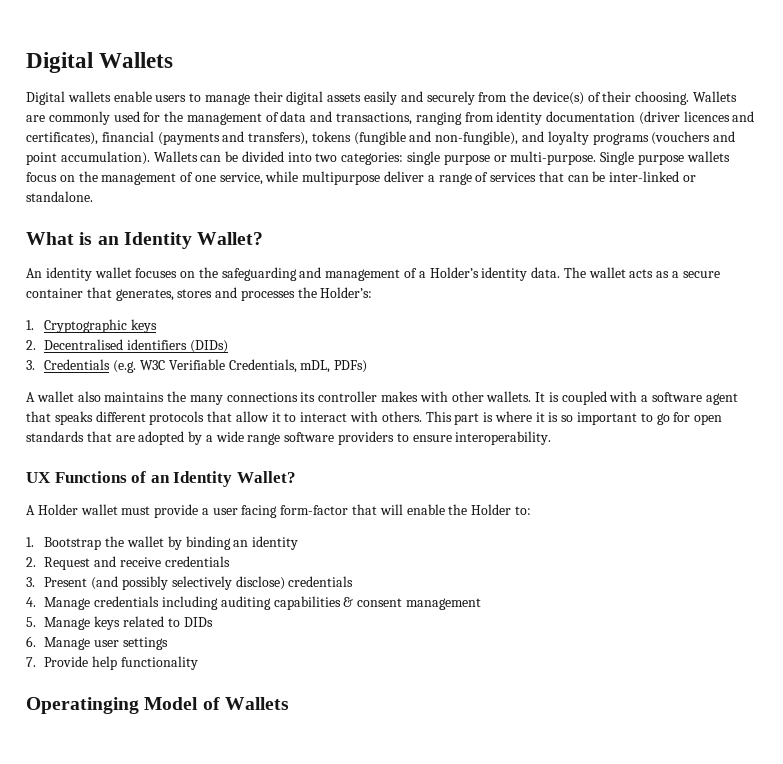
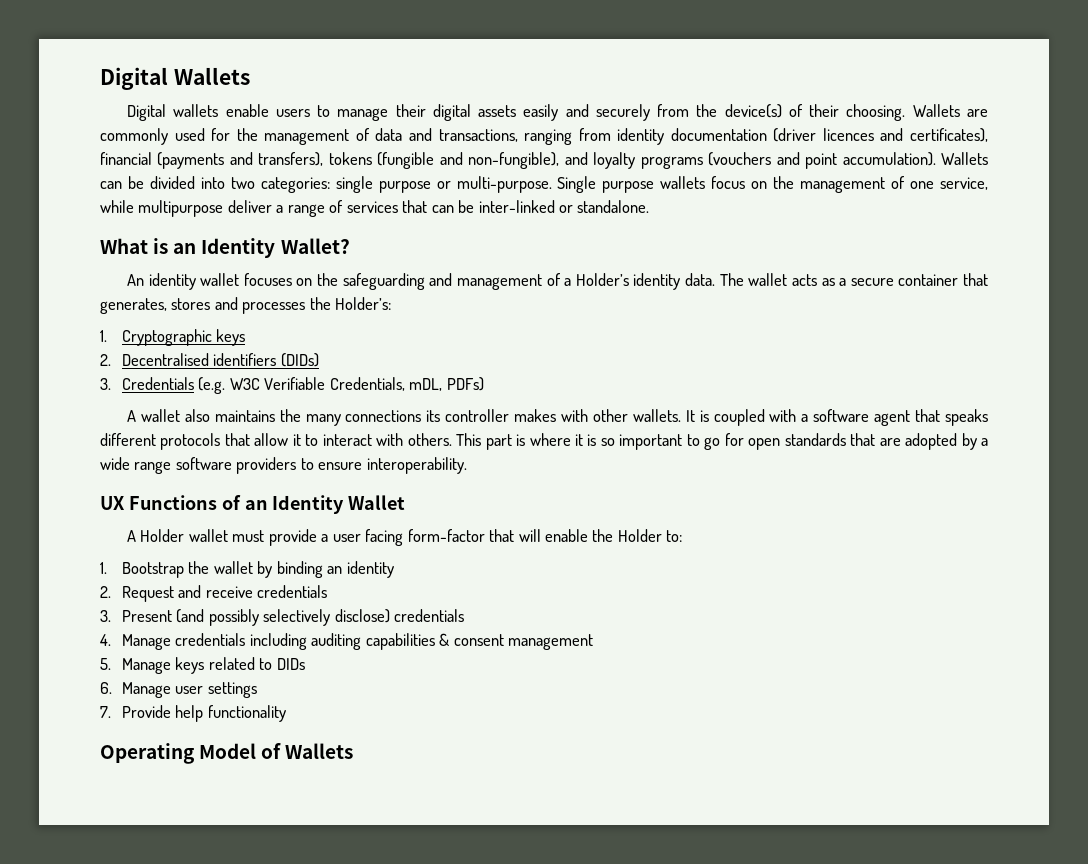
- UX Functions of an Identity Wallet?
+ UX Functions of an Identity Wallet
- Operatinging Model of Wallets
+ Operating Model of Wallets

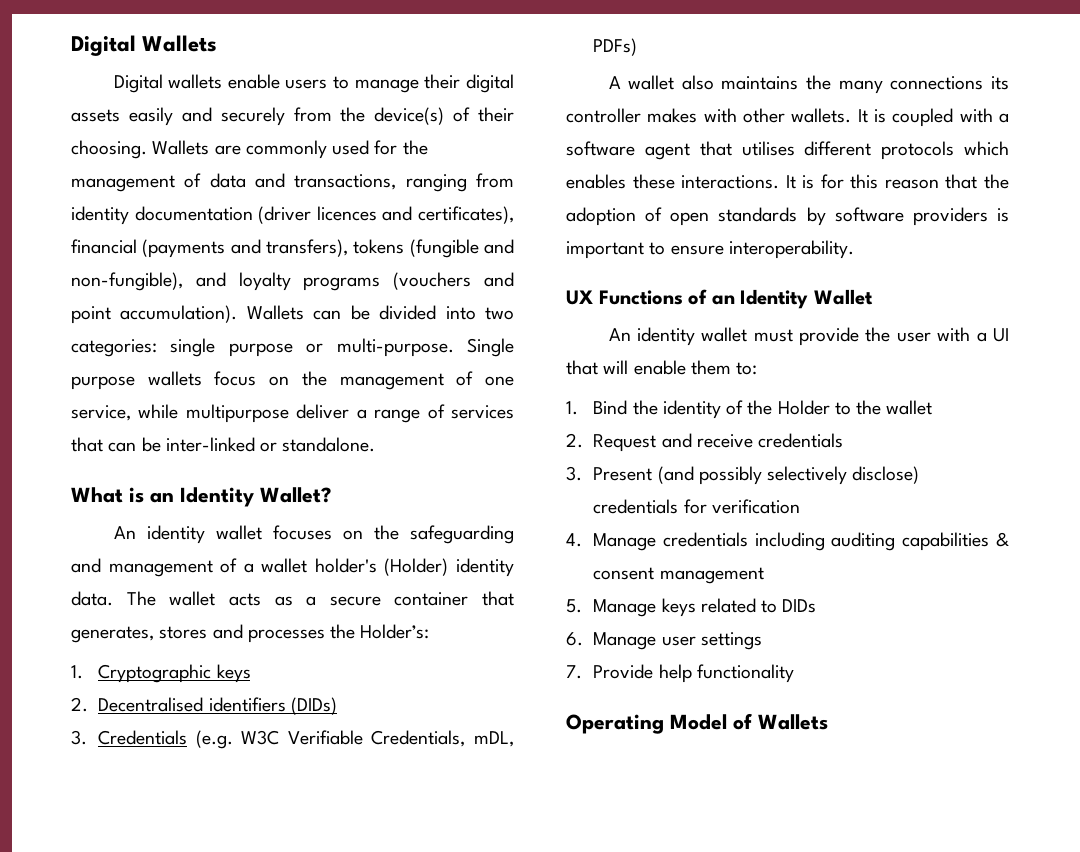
- An identity wallet focuses on the safeguarding and management of a Holder’s identity data.
+ An identity wallet focuses on the safeguarding and management of a wallet holder's (Holder) identity data.
- It is coupled with a software agent that speaks different protocols that allow it to interact with others. This part is where it is so important to go for open standards that are adopted by a wide range software providers to ensure interoperability.
+ It is coupled with a software agent that utilises different protocols which enables these interactions. It is for this reason that the adoption of open standards by software providers is important to ensure interoperability.
- A Holder wallet must provide a user facing form-factor that will enable the Holder to:
+ An identity wallet must provide the user with a UI that will enable them to:
- 1. Bootstrap the wallet by binding an identity
+ 1. Bind the identity of the Holder to the wallet
- 3. Present (and possibly selectively disclose) credentials
+ 3. Present (and possibly selectively disclose) credentials for verification

